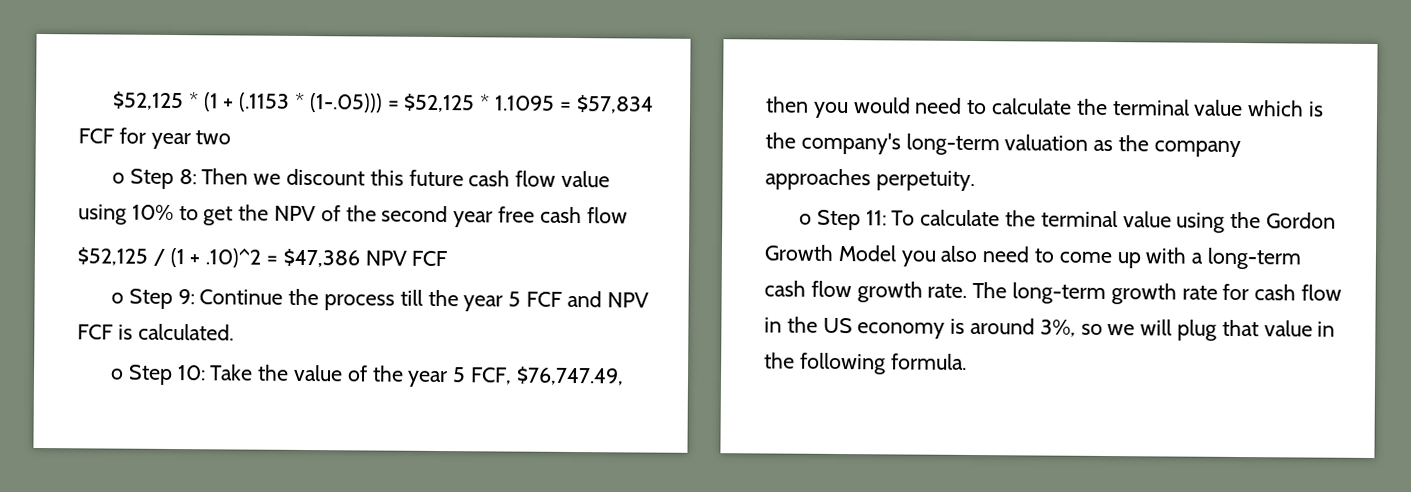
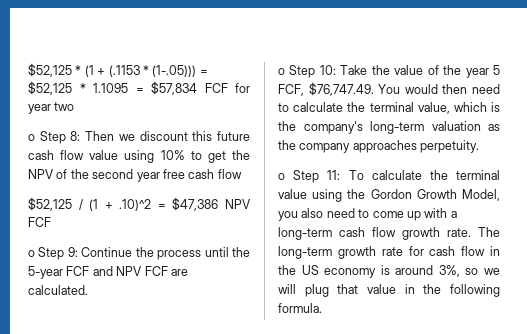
- o Step 9: Continue the process till the year 5 FCF and NPV FCF is calculated.
+ o Step 9: Continue the process until the 5-year FCF and NPV FCF are calculated.
- o Step 10: Take the value of the year 5 FCF, $76,747.49, then you would need to calculate the terminal value which is the company's long-term valuation as the company approaches perpetuity.
+ o Step 10: Take the value of the year 5 FCF, $76,747.49. You would then need to calculate the terminal value, which is the company's long-term valuation as the company approaches perpetuity.
- o Step 11: To calculate the terminal value using the Gordon Growth Model you also need to come up with a long-term cash flow growth rate.
+ o Step 11: To calculate the terminal value using the Gordon Growth Model, you also need to come up with a long-term cash flow growth rate.

